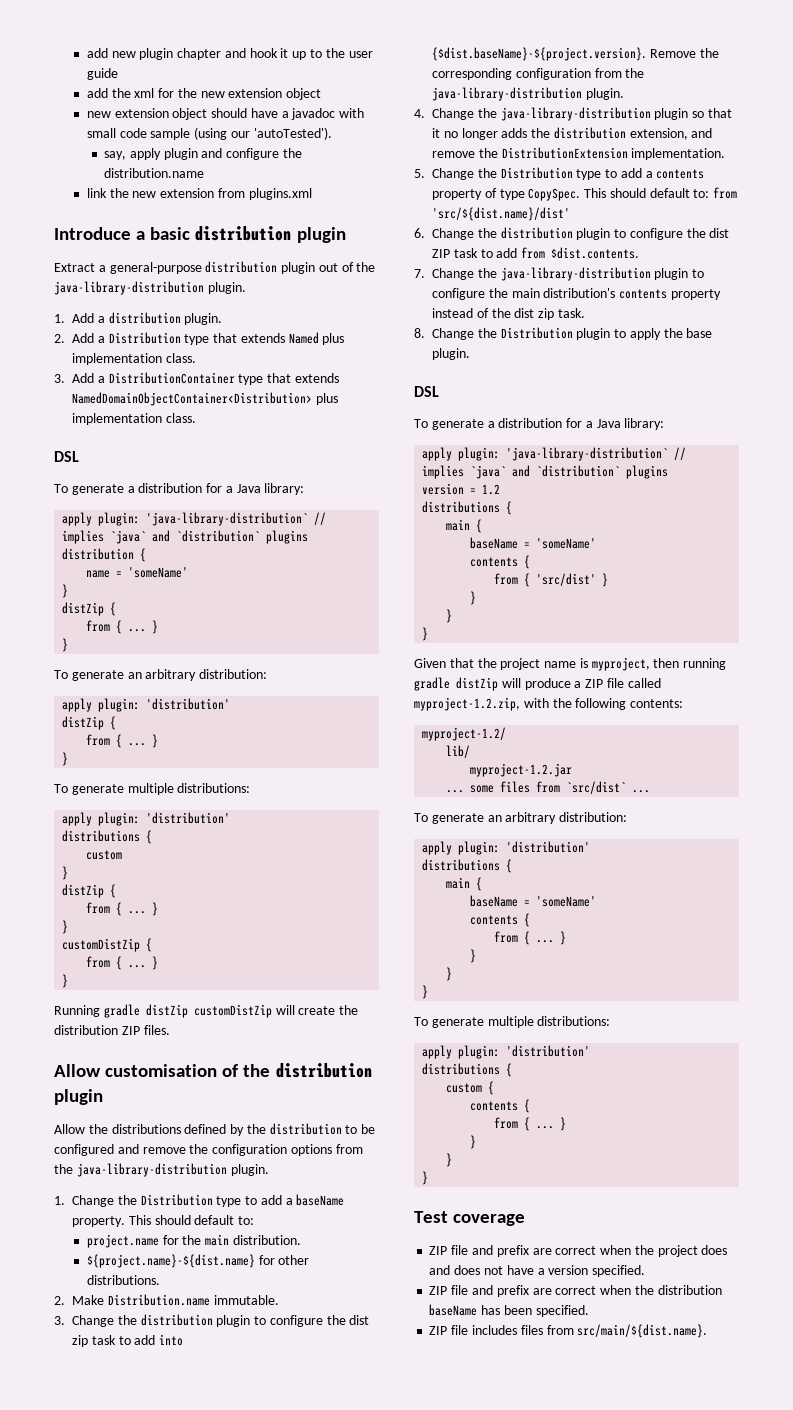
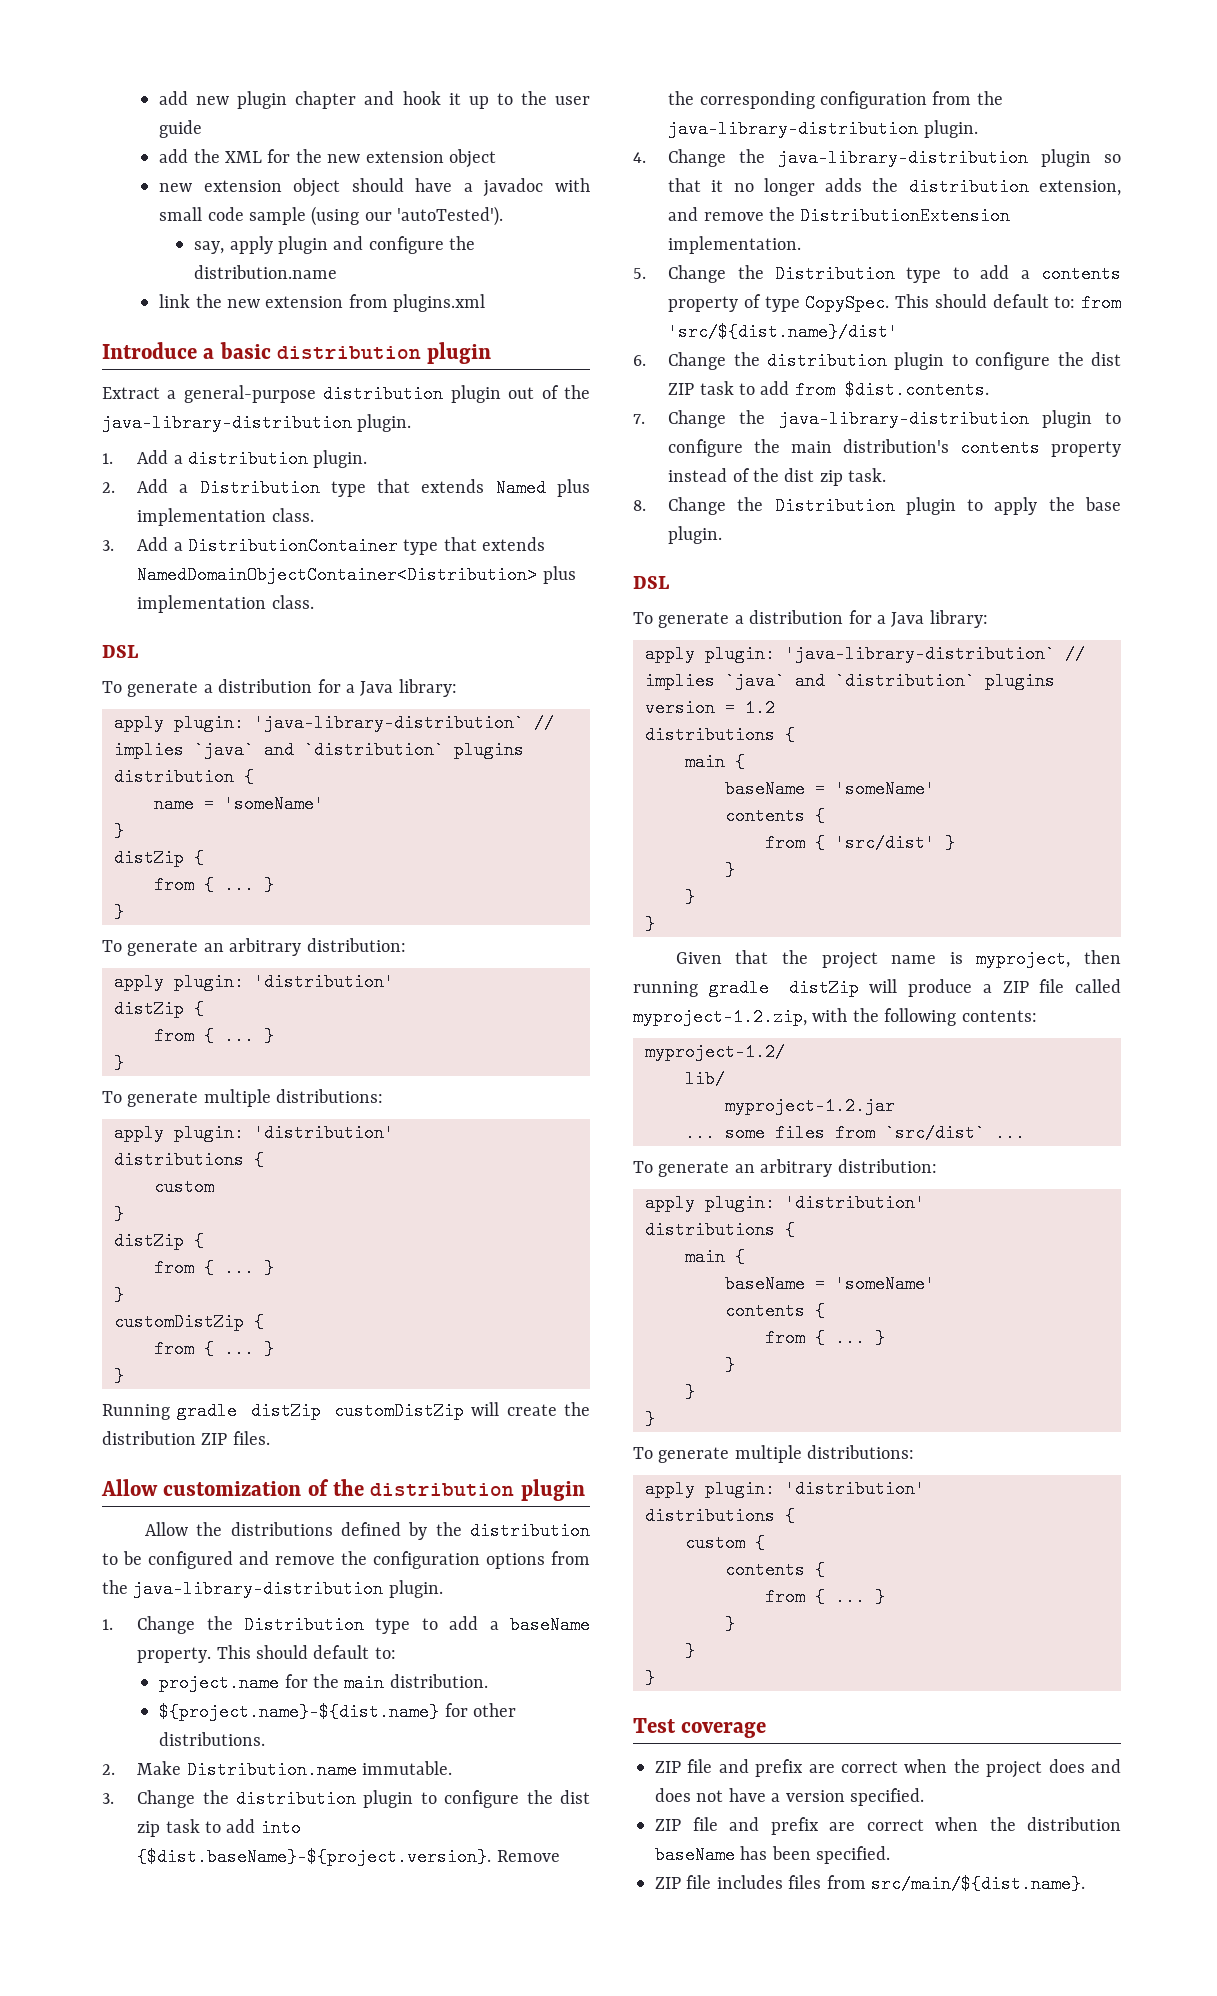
- add the xml for the new extension object
+ add the XML for the new extension object
- Allow customisation of the distribution plugin
+ Allow customization of the distribution plugin

